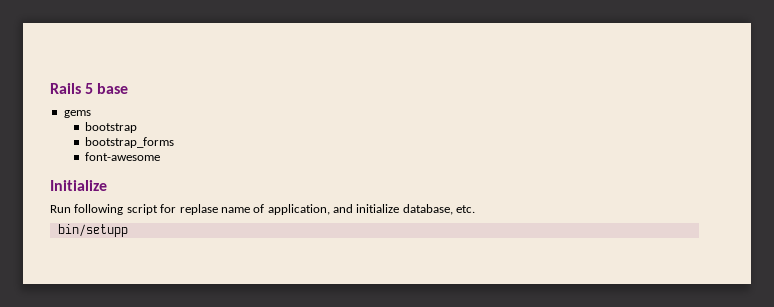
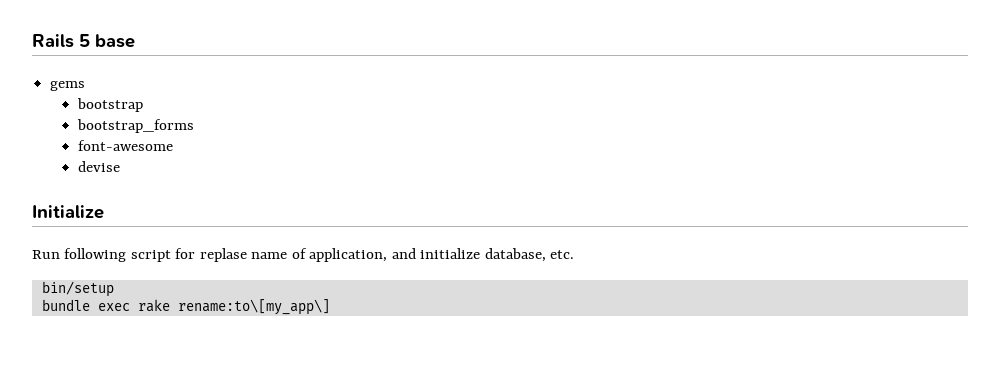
+ devise
- bin/setupp
+ bin/setup
+ bundle exec rake rename:to\[my_app\]

